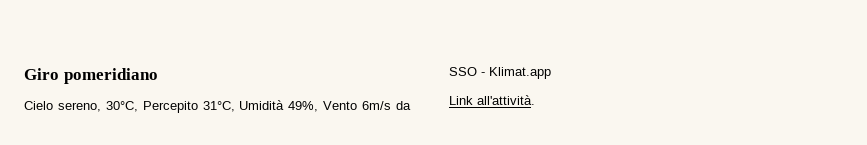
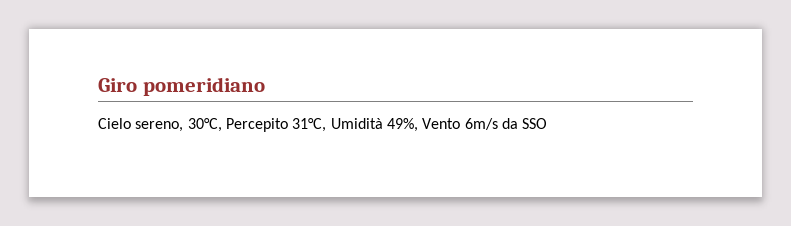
- Cielo sereno, 30°C, Percepito 31°C, Umidità 49%, Vento 6m/s da SSO - Klimat.app
- Link all'attività.
+ Cielo sereno, 30°C, Percepito 31°C, Umidità 49%, Vento 6m/s da SSO

